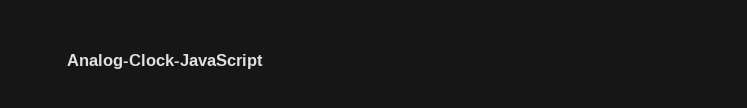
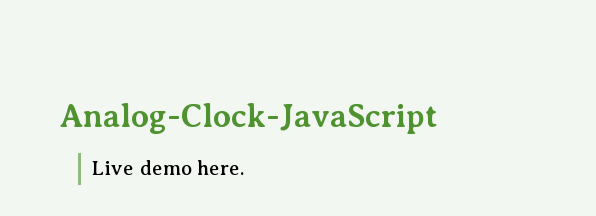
+ Live demo here.

